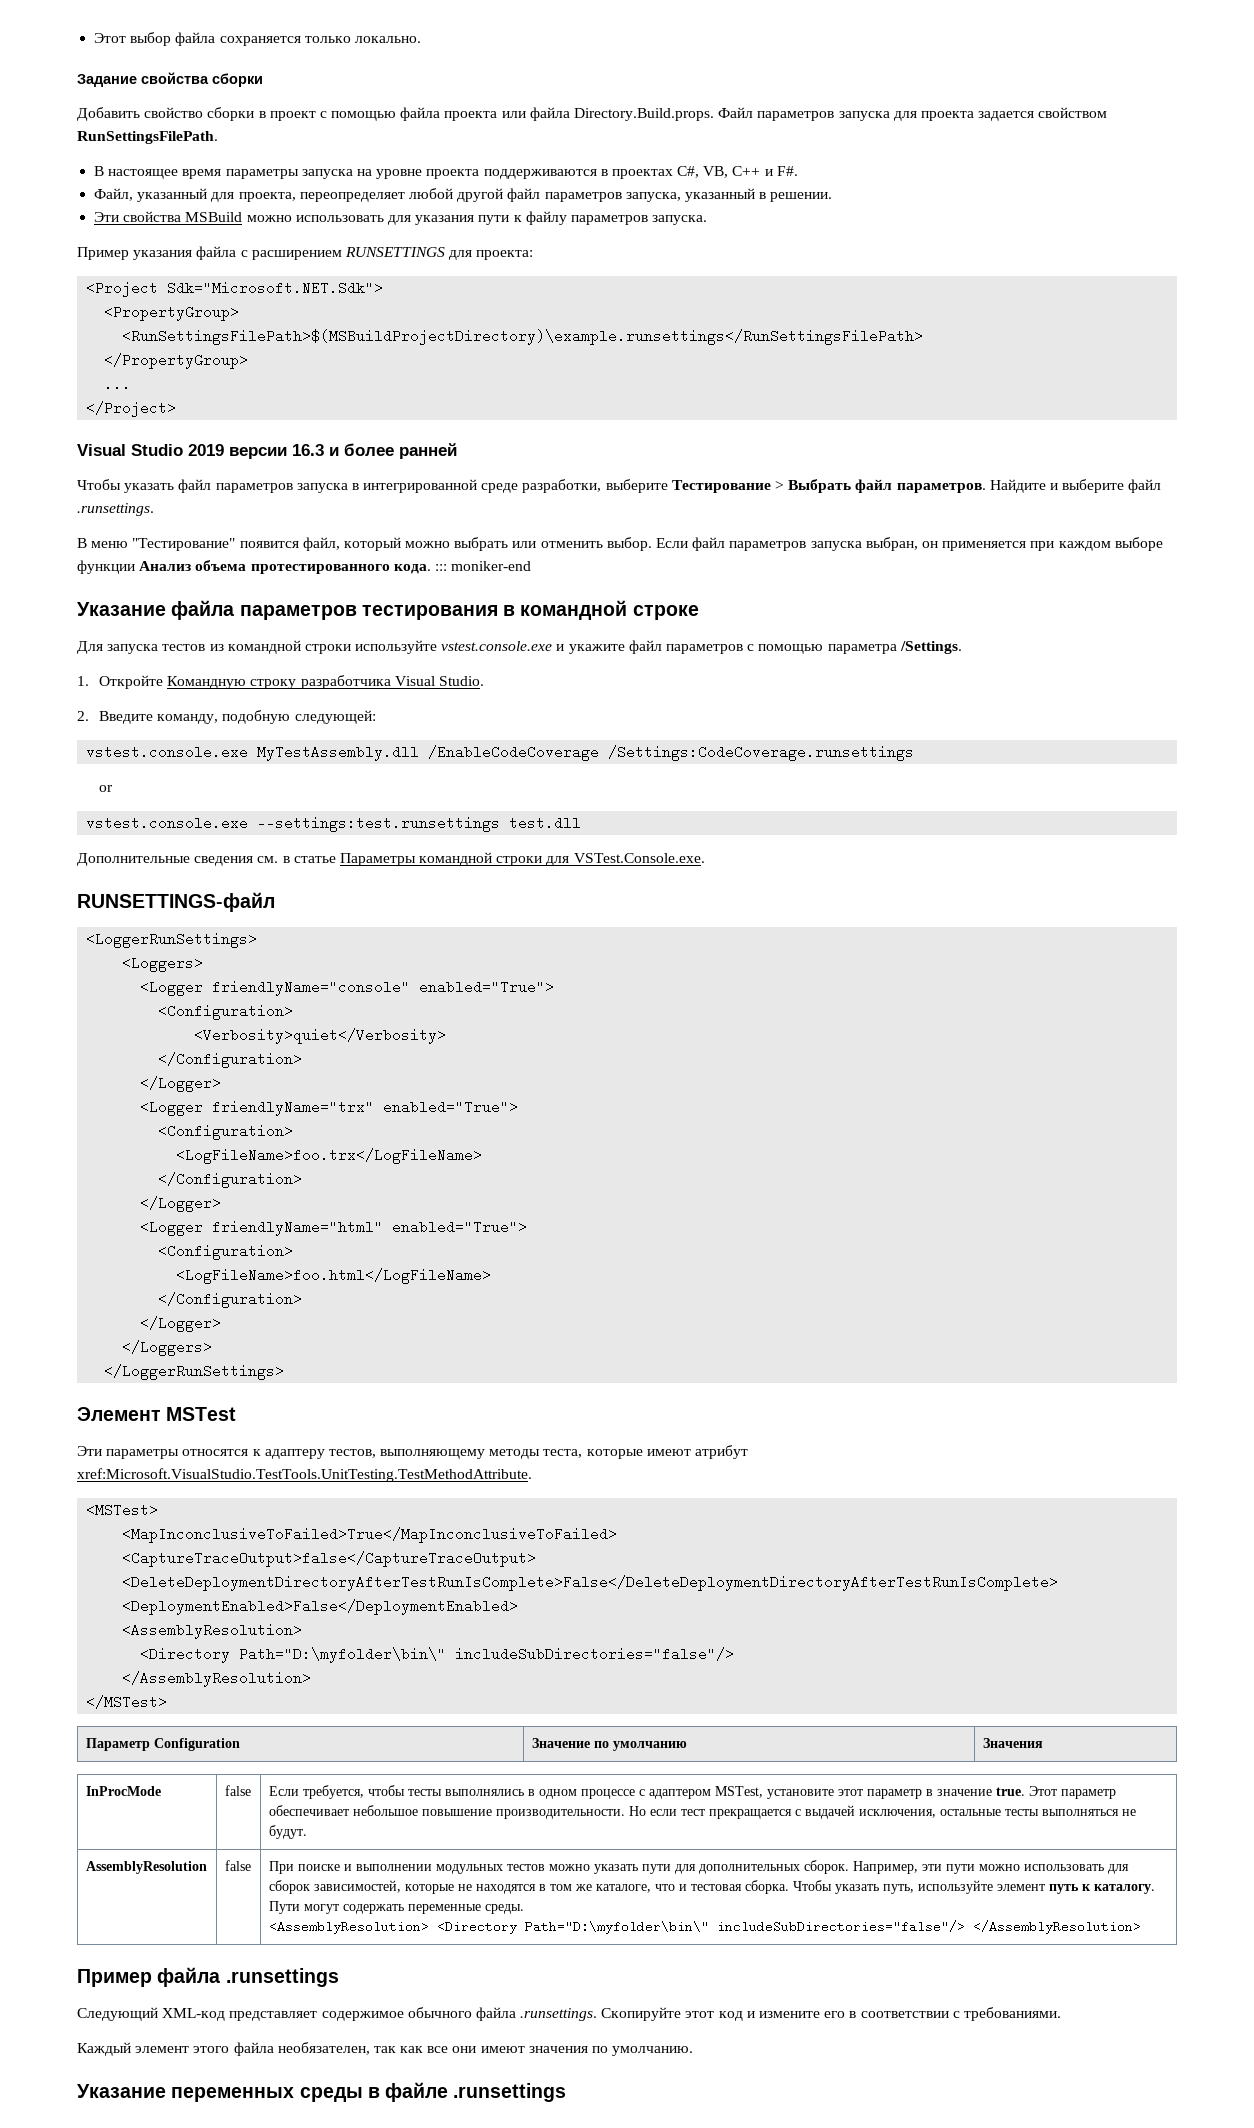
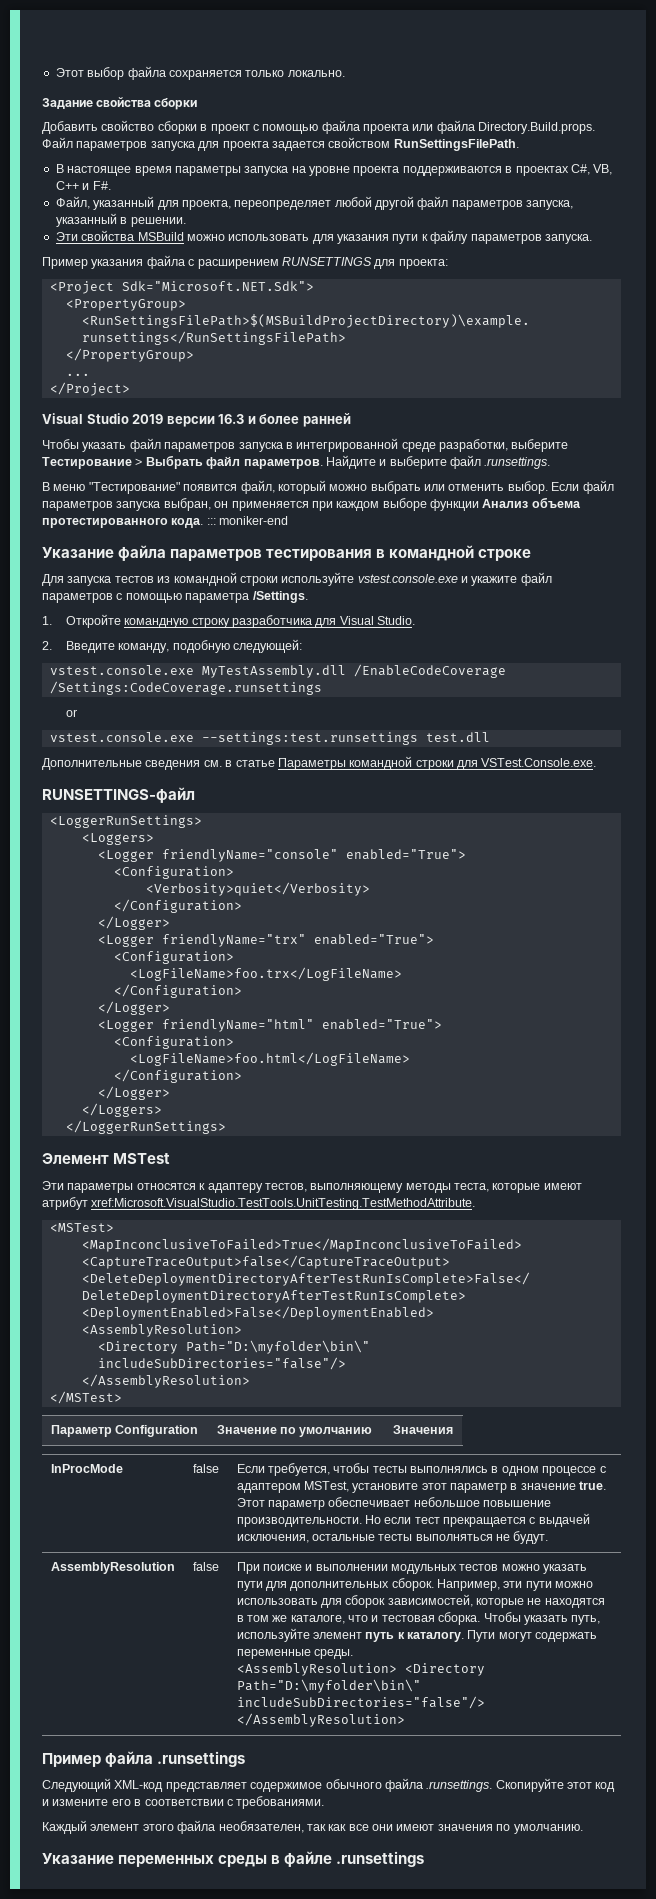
- 1. Откройте Командную строку разработчика Visual Studio.
+ 1. Откройте командную строку разработчика для Visual Studio.

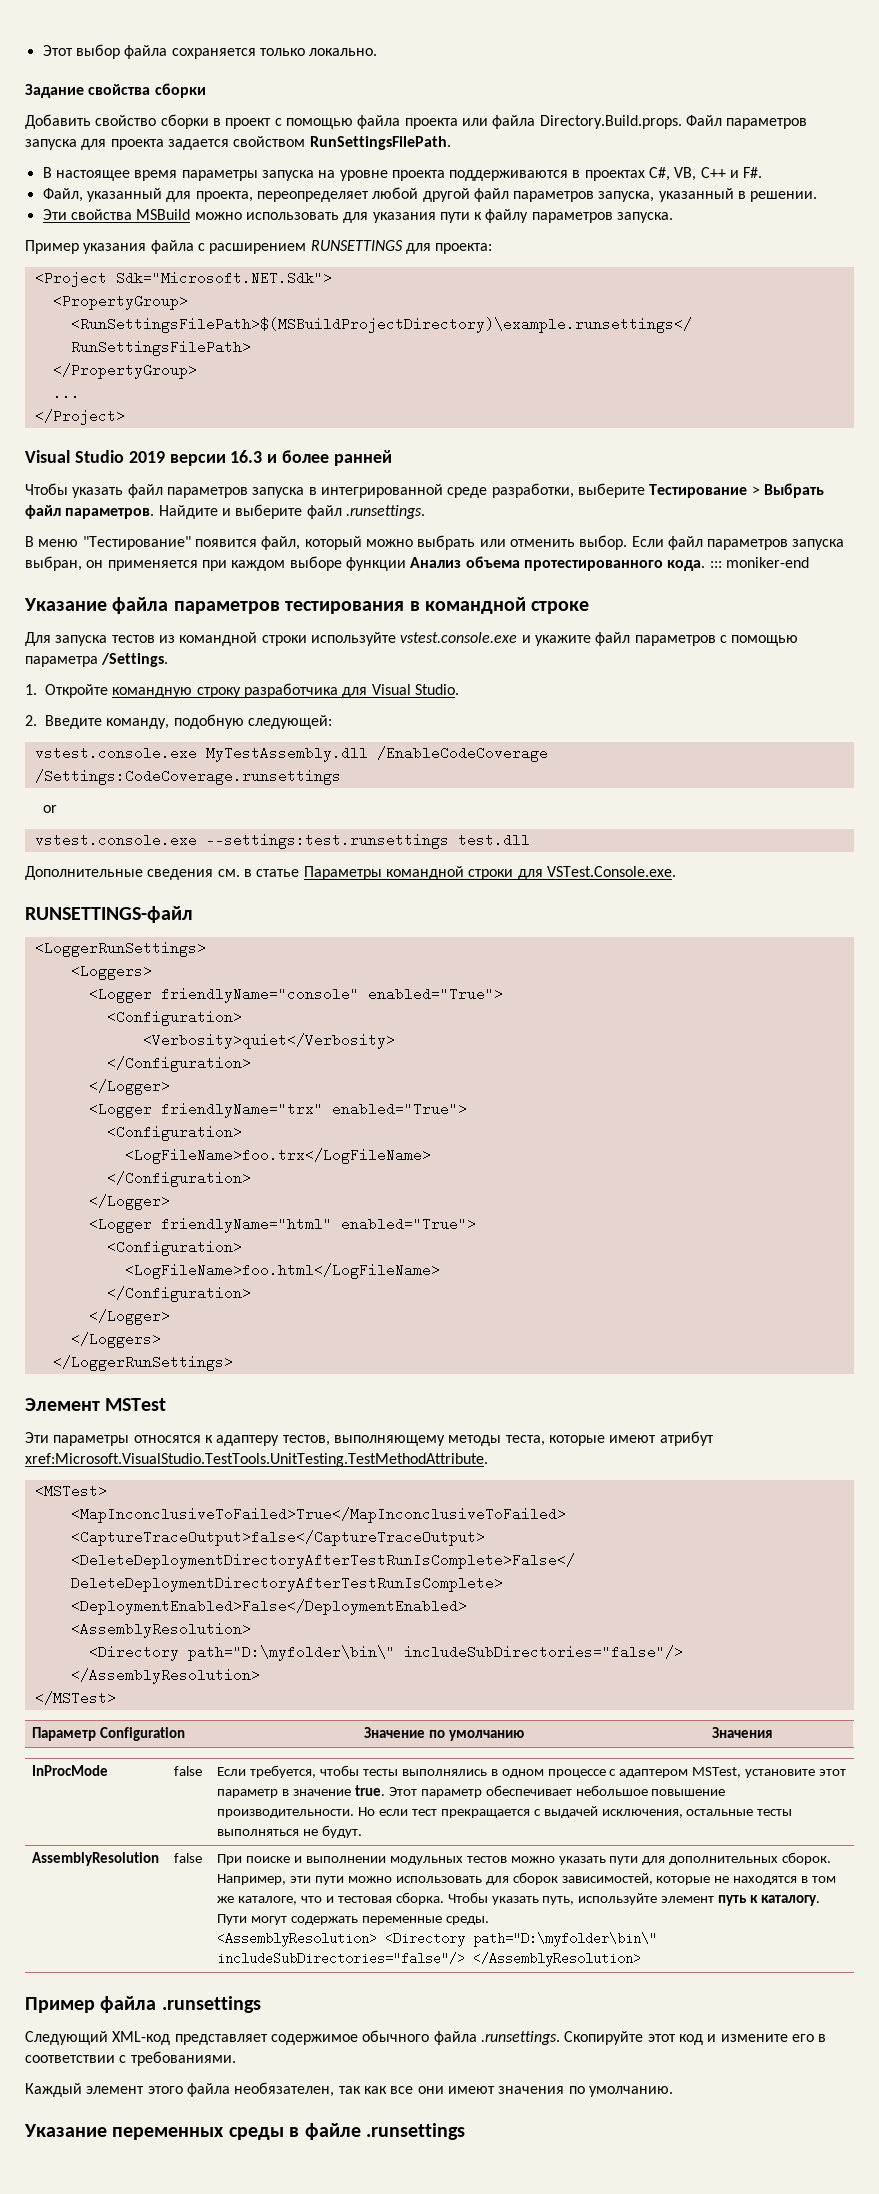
  <DeploymentEnabled>False</DeploymentEnabled>
  <AssemblyResolution>
- <Directory Path="D:\myfolder\bin\" includeSubDirectories="false"/>
+ <Directory path="D:\myfolder\bin\" includeSubDirectories="false"/>
- <AssemblyResolution> <Directory Path="D:\myfolder\bin\" includeSubDirectories="false"/> </AssemblyResolution>
+ <AssemblyResolution> <Directory path="D:\myfolder\bin\" includeSubDirectories="false"/> </AssemblyResolution>

